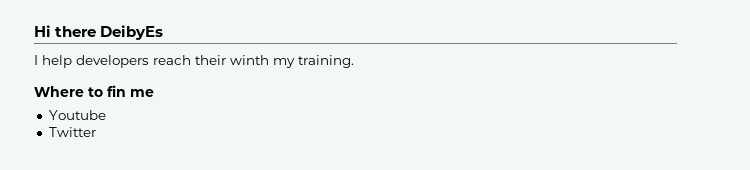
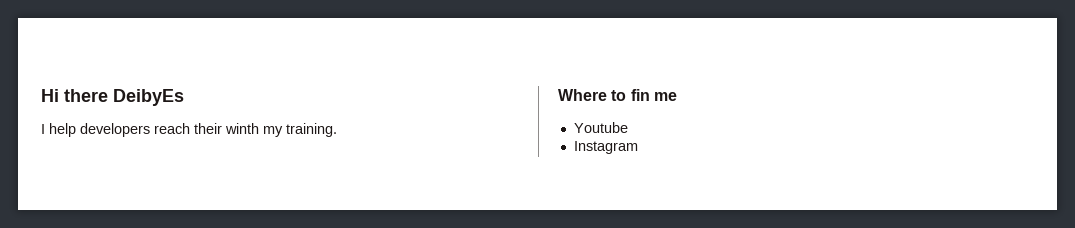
- Twitter
+ Instagram

